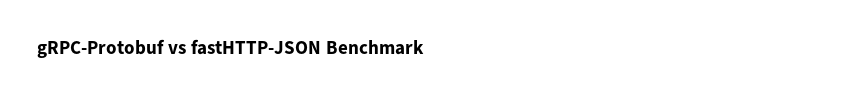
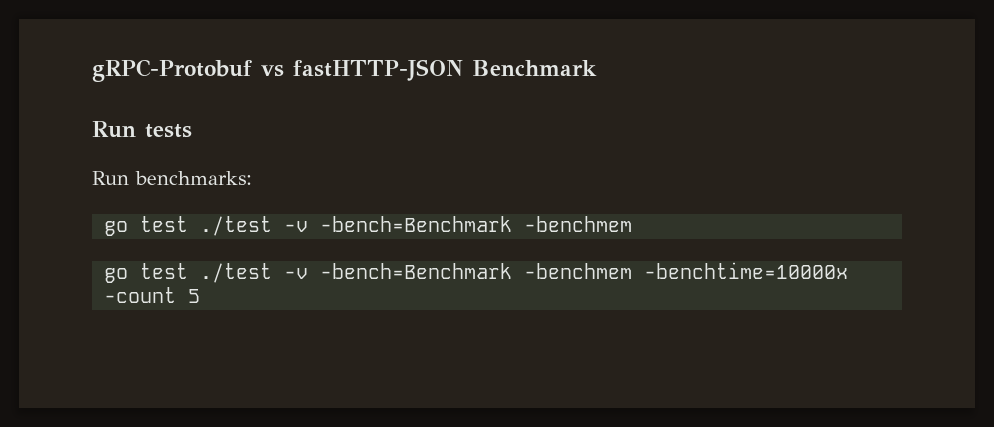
+ Run tests
+ Run benchmarks:
+ go test ./test -v -bench=Benchmark -benchmem
+ go test ./test -v -bench=Benchmark -benchmem -benchtime=10000x -count 5

